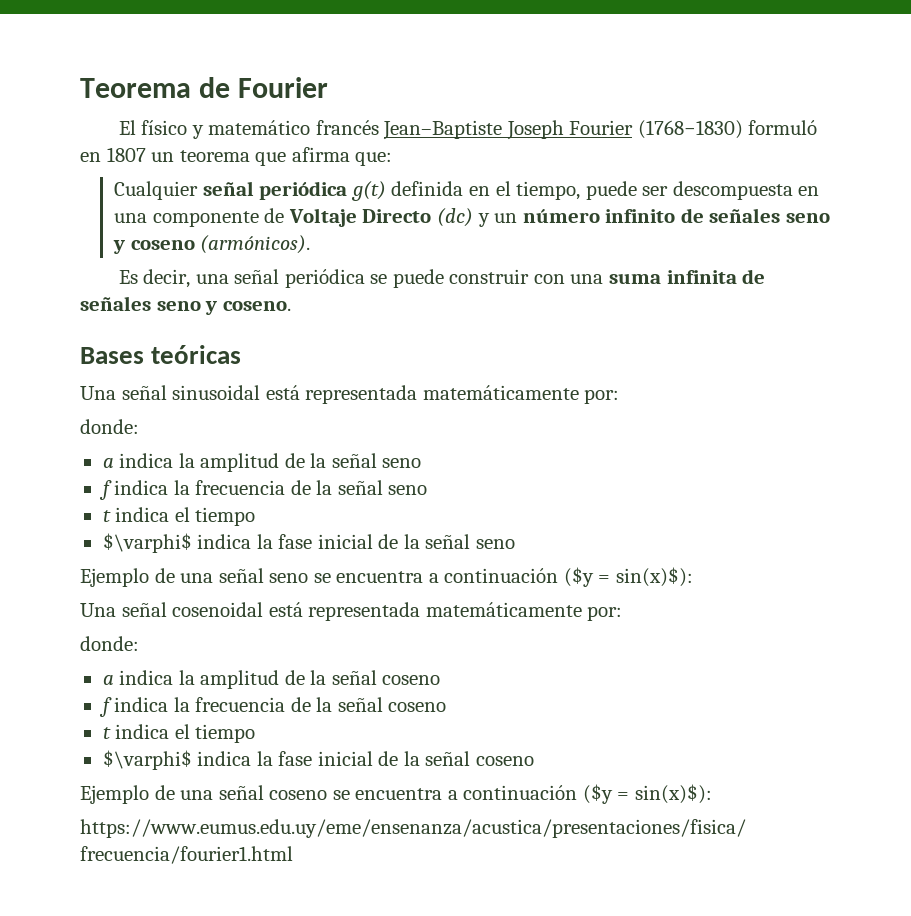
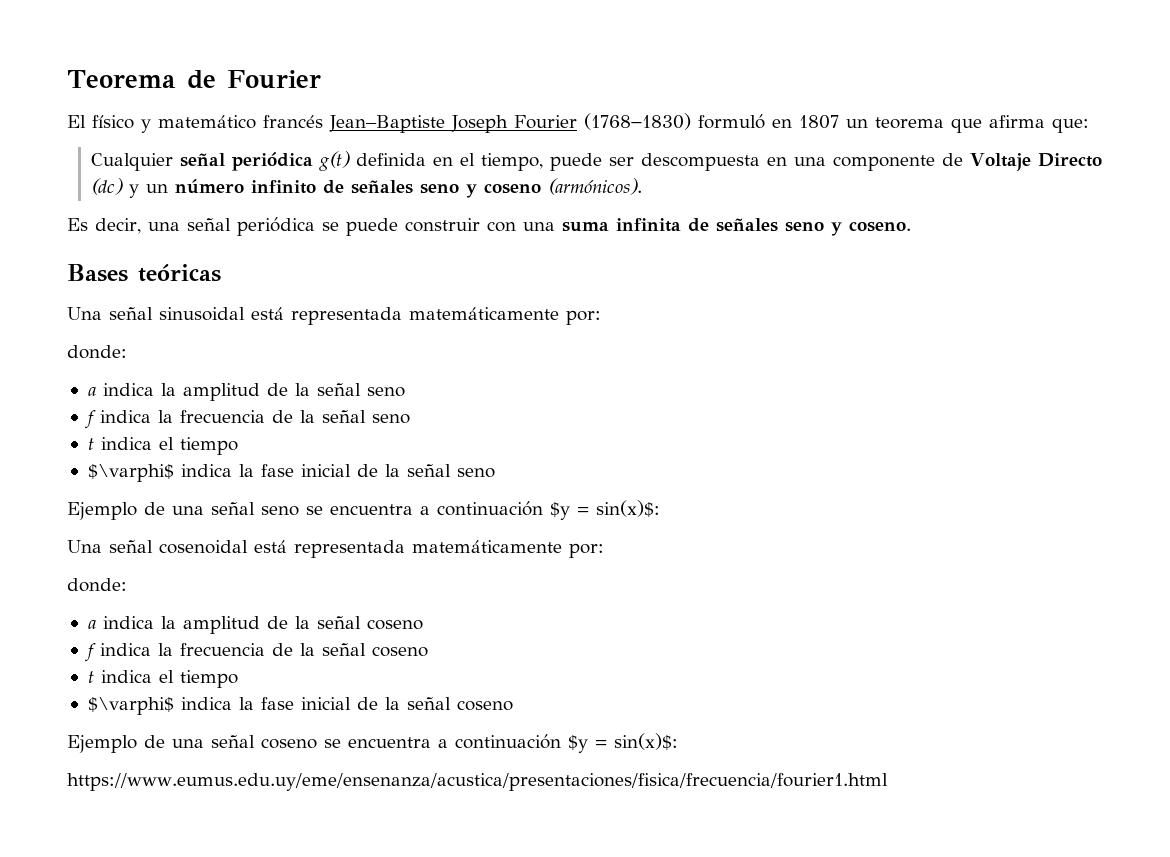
- Ejemplo de una señal seno se encuentra a continuación ($y = sin(x)$):
+ Ejemplo de una señal seno se encuentra a continuación $y = sin(x)$:
- Ejemplo de una señal coseno se encuentra a continuación ($y = sin(x)$):
+ Ejemplo de una señal coseno se encuentra a continuación $y = sin(x)$:

